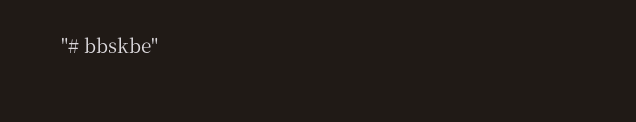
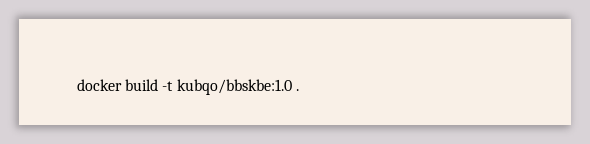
- "# bbskbe"
+ docker build -t kubqo/bbskbe:1.0 .

